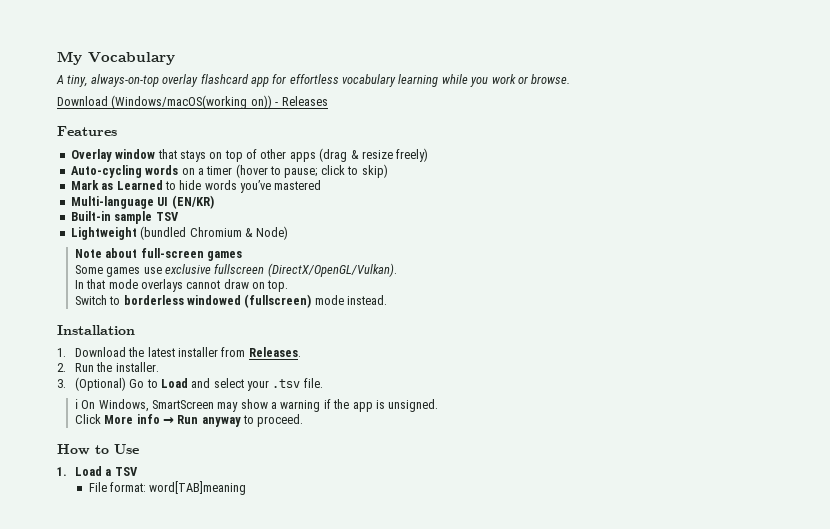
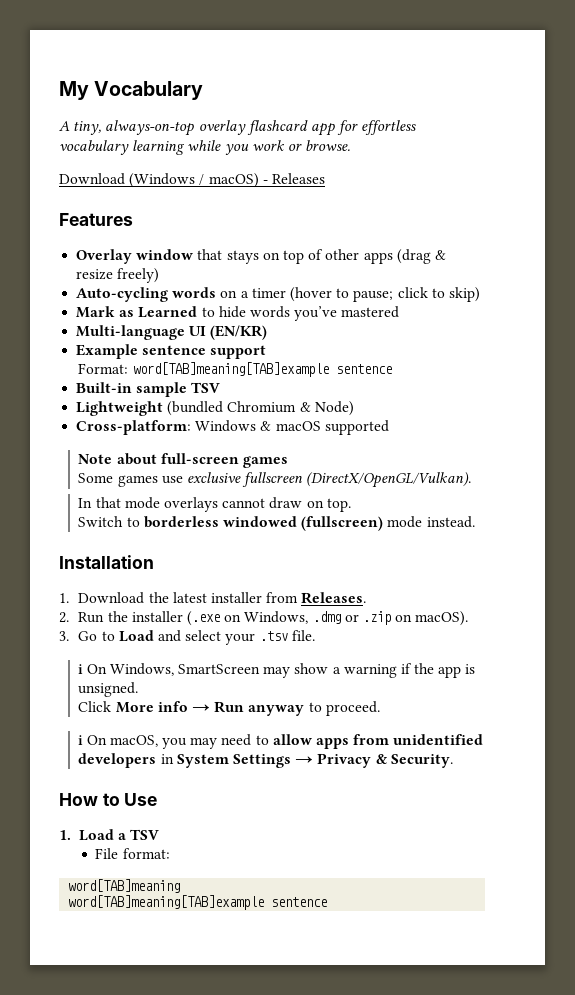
- Download (Windows/macOS(working on)) - Releases
+ Download (Windows / macOS) - Releases
+ Example sentence support
+ Format: word[TAB]meaning[TAB]example sentence
+ Cross-platform: Windows & macOS supported
- 2. Run the installer.
+ 2. Run the installer (.exe on Windows, .dmg or .zip on macOS).
- 3. (Optional) Go to Load and select your .tsv file.
+ 3. Go to Load and select your .tsv file.
+ ℹ On macOS, you may need to allow apps from unidentified developers in System Settings → Privacy & Security.
- File format: word[TAB]meaning
+ File format:
+ word[TAB]meaning
+ word[TAB]meaning[TAB]example sentence

